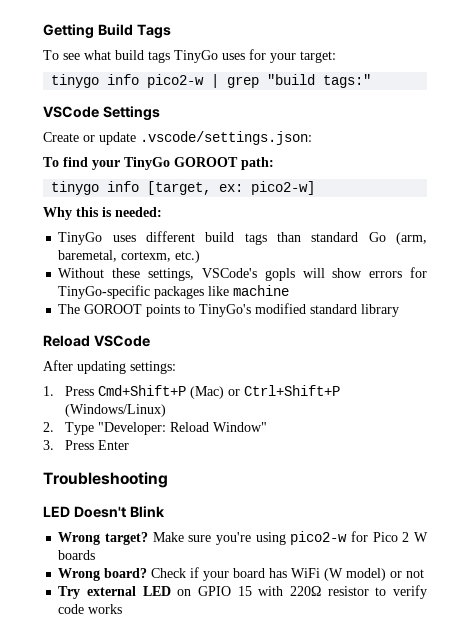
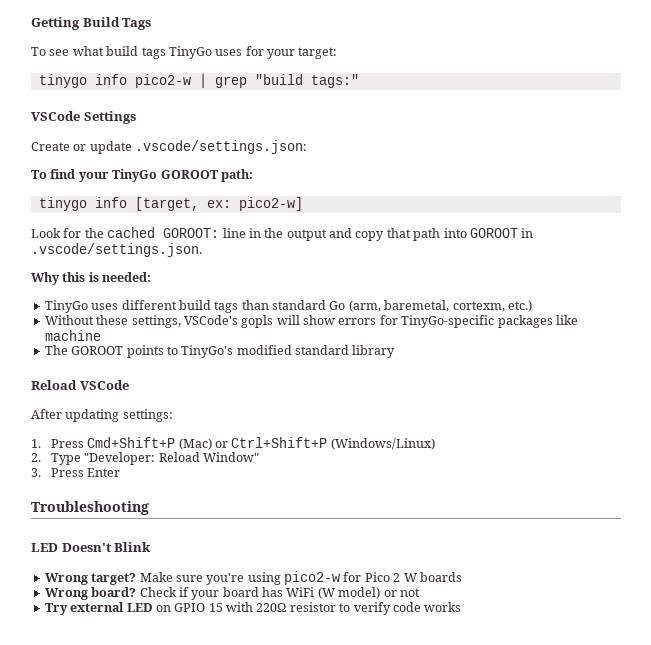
+ Look for the cached GOROOT: line in the output and copy that path into GOROOT in .vscode/settings.json.

